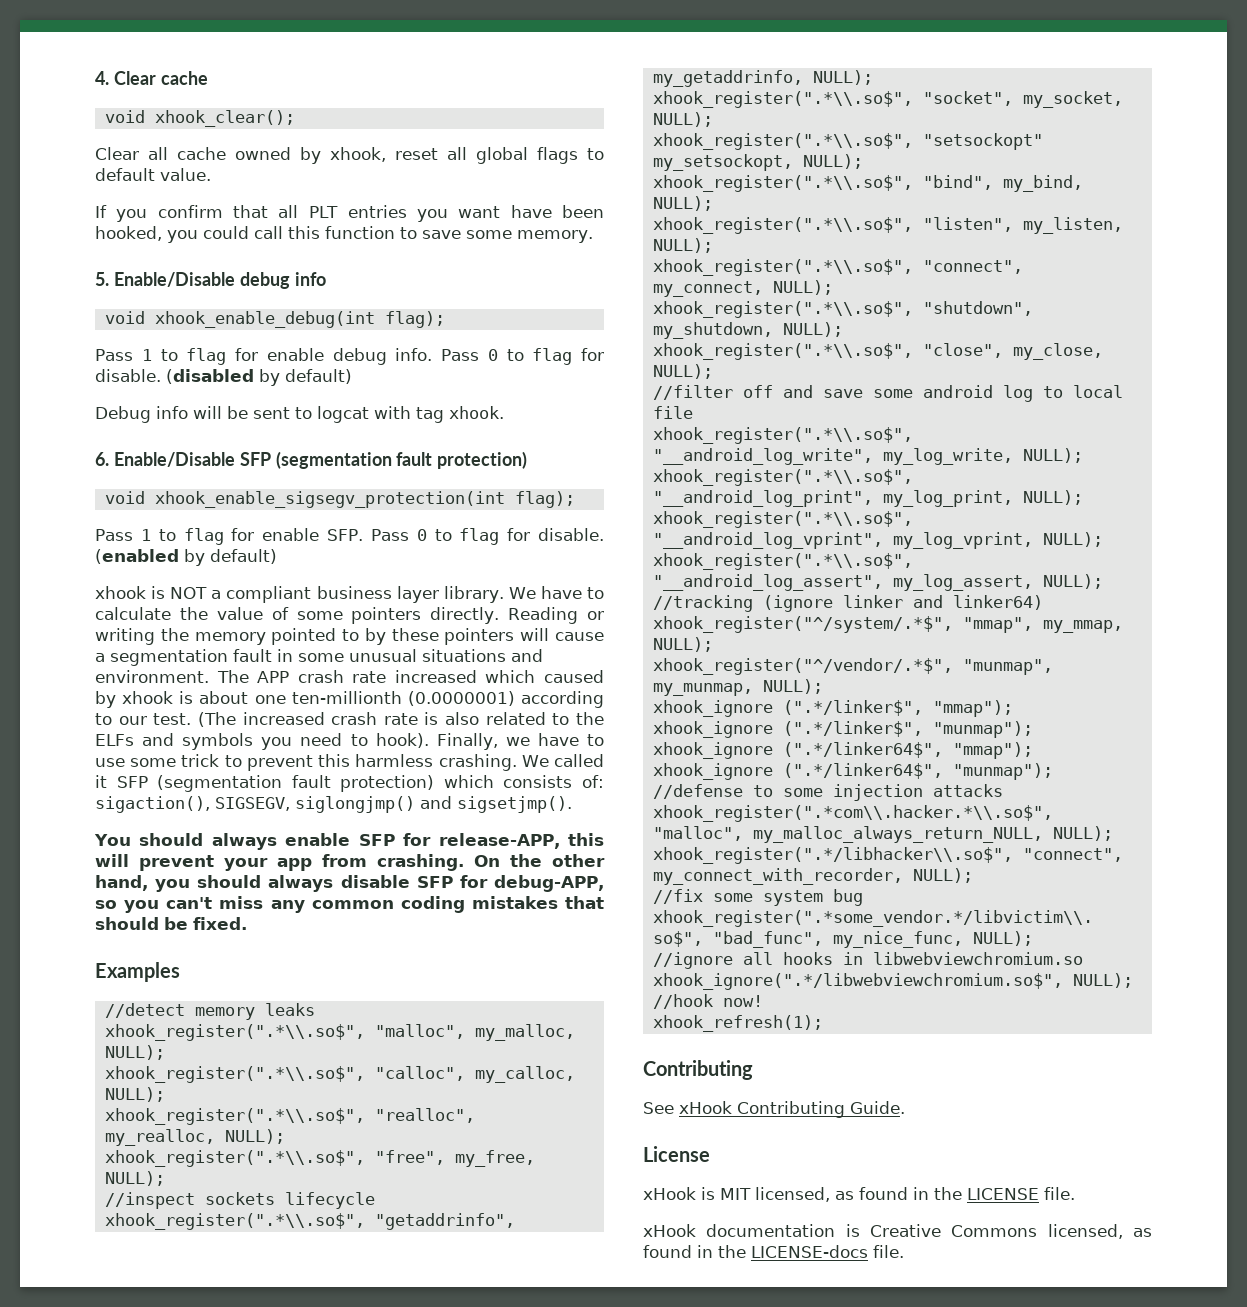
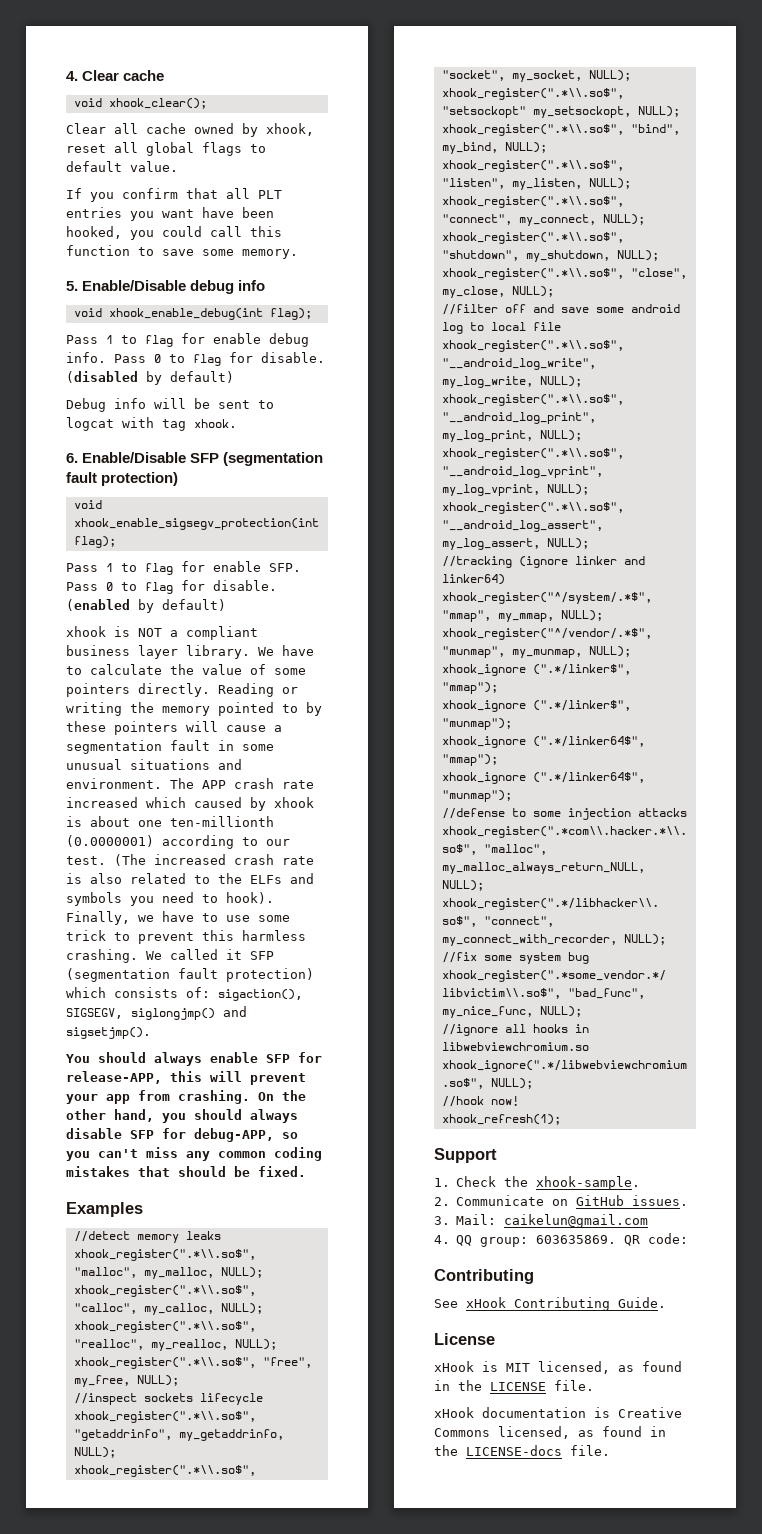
+ Support
+ 1. Check the xhook-sample.
+ 2. Communicate on GitHub issues.
+ 3. Mail: caikelun@gmail.com
+ 4. QQ group: 603635869. QR code:

